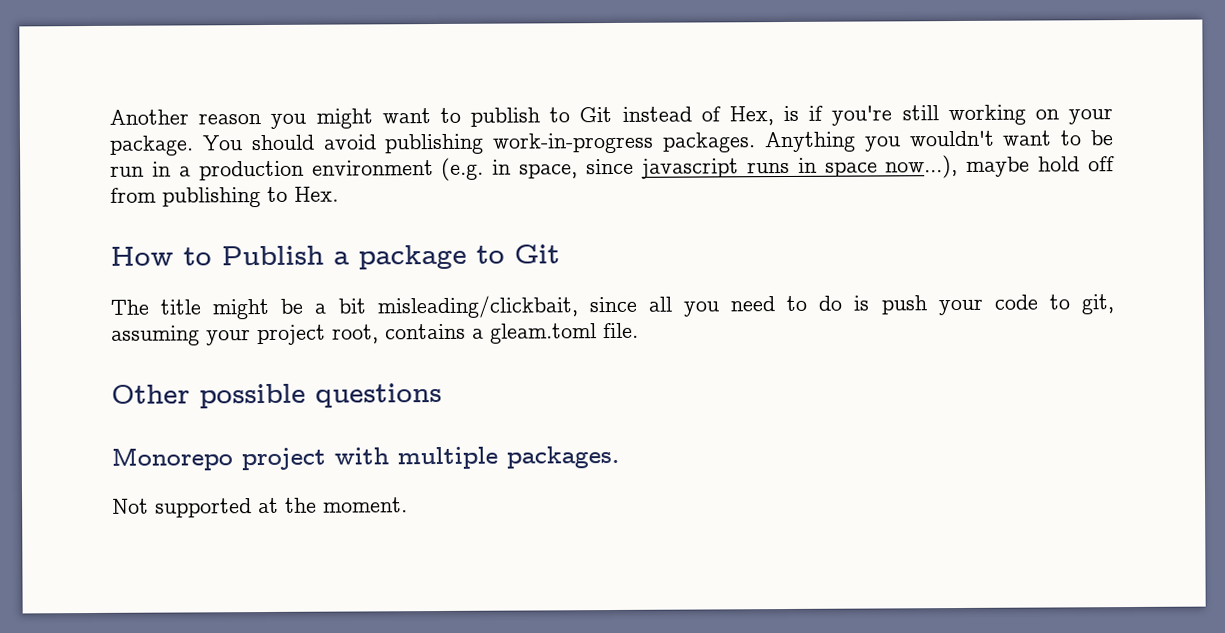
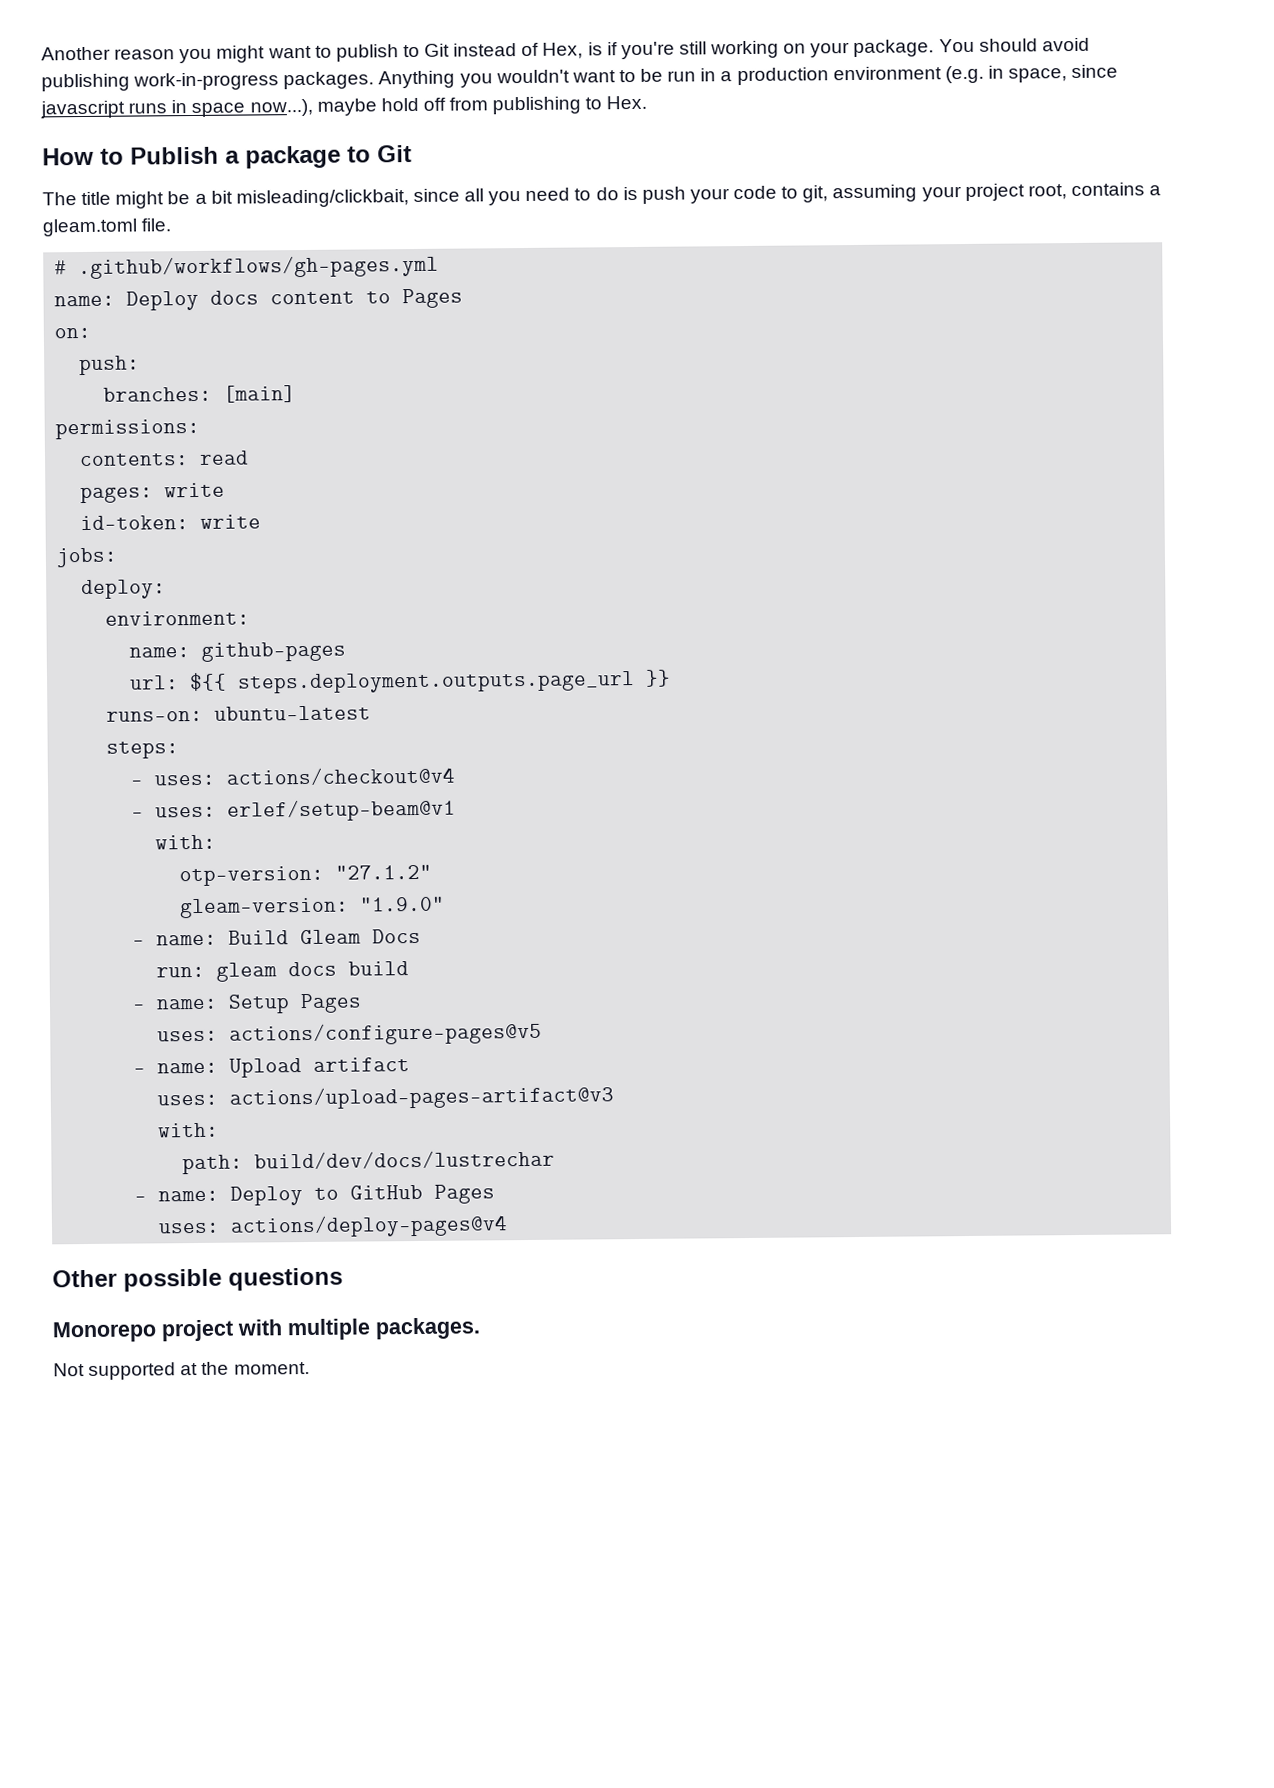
+ # .github/workflows/gh-pages.yml
+ name: Deploy docs content to Pages
+ on:
+ push:
+ branches: [main]
+ permissions:
+ contents: read
+ pages: write
+ id-token: write
+ jobs:
+ deploy:
+ environment:
+ name: github-pages
+ url: ${{ steps.deployment.outputs.page_url }}
+ runs-on: ubuntu-latest
+ steps:
+ - uses: actions/checkout@v4
+ - uses: erlef/setup-beam@v1
+ with:
+ otp-version: "27.1.2"
+ gleam-version: "1.9.0"
+ - name: Build Gleam Docs
+ run: gleam docs build
+ - name: Setup Pages
+ uses: actions/configure-pages@v5
+ - name: Upload artifact
+ uses: actions/upload-pages-artifact@v3
+ with:
+ path: build/dev/docs/lustrechar
+ - name: Deploy to GitHub Pages
+ uses: actions/deploy-pages@v4

